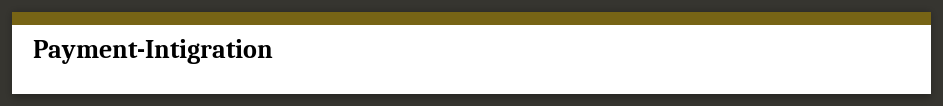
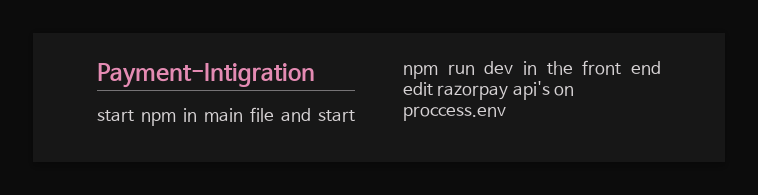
+ start npm in main file and start npm run dev in the front end edit razorpay api's on proccess.env

